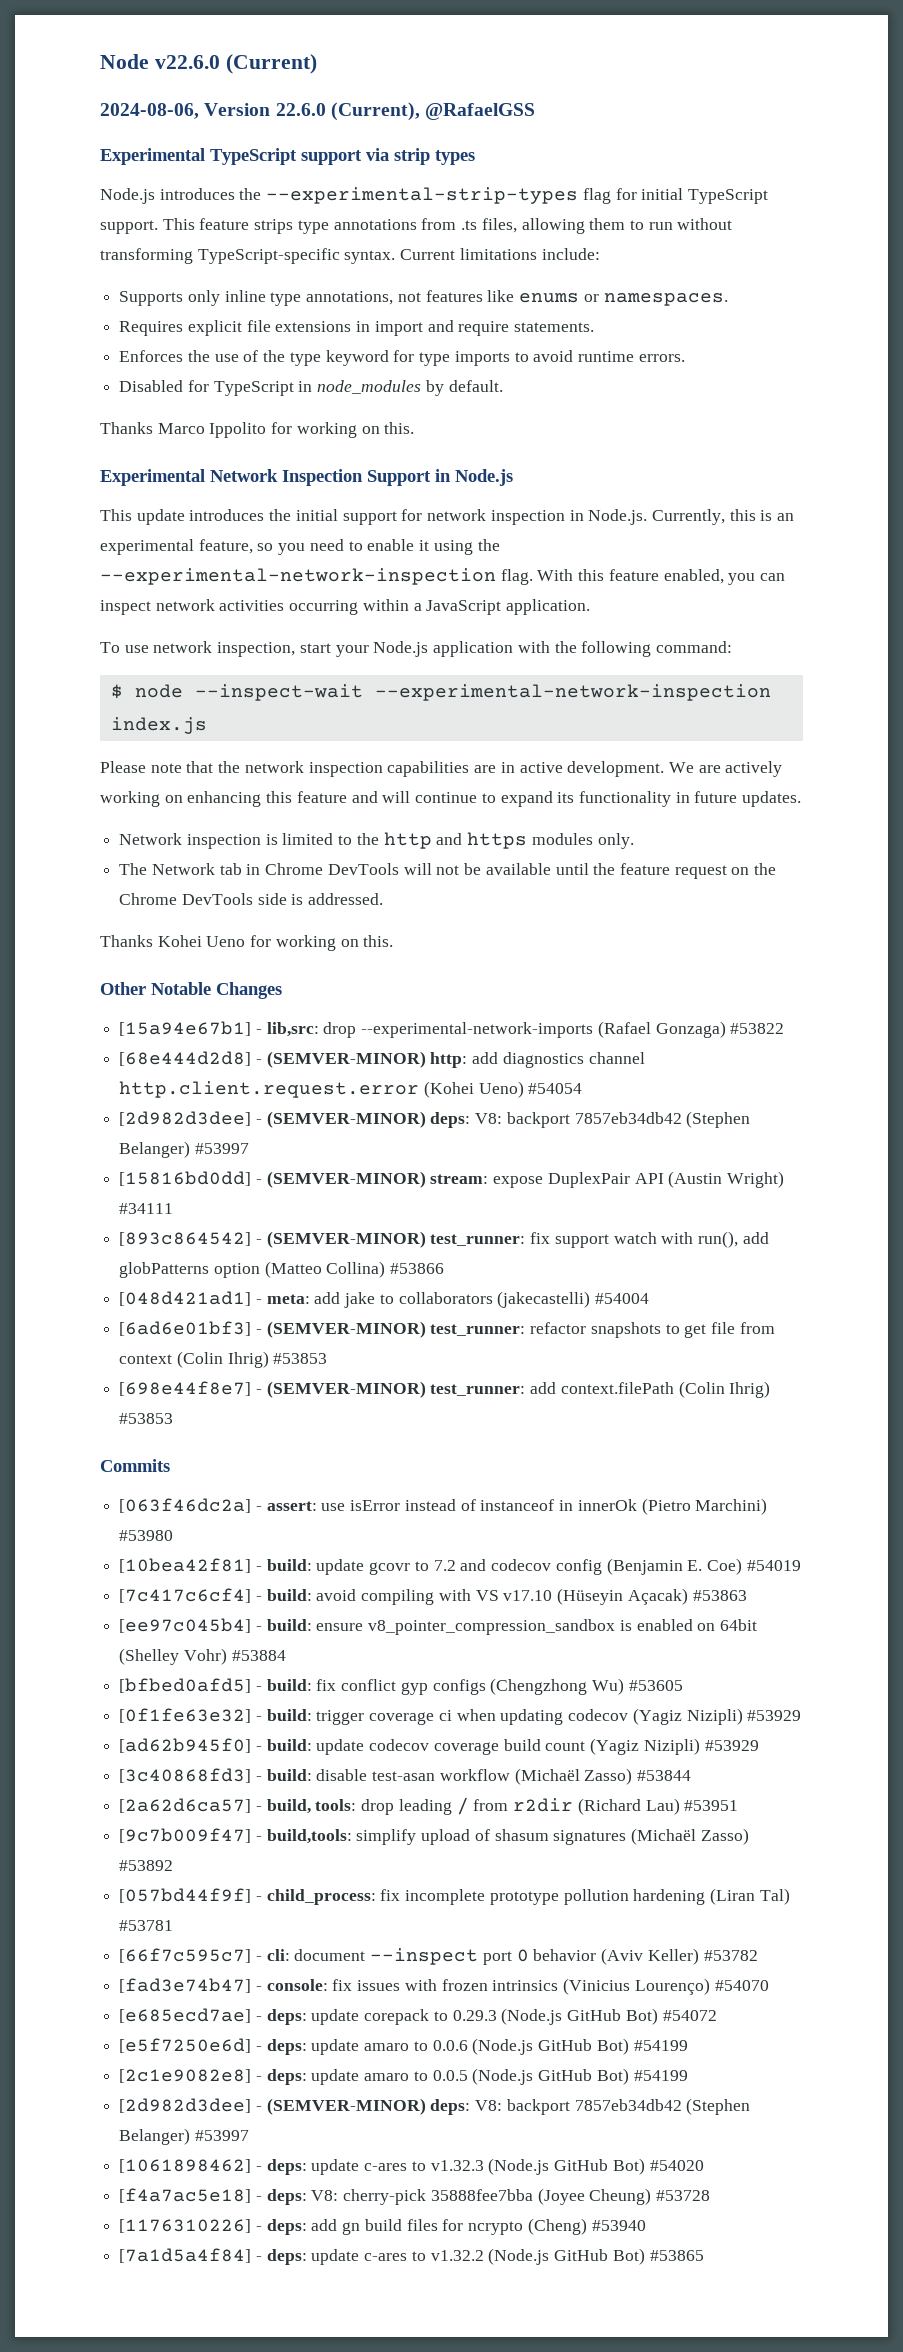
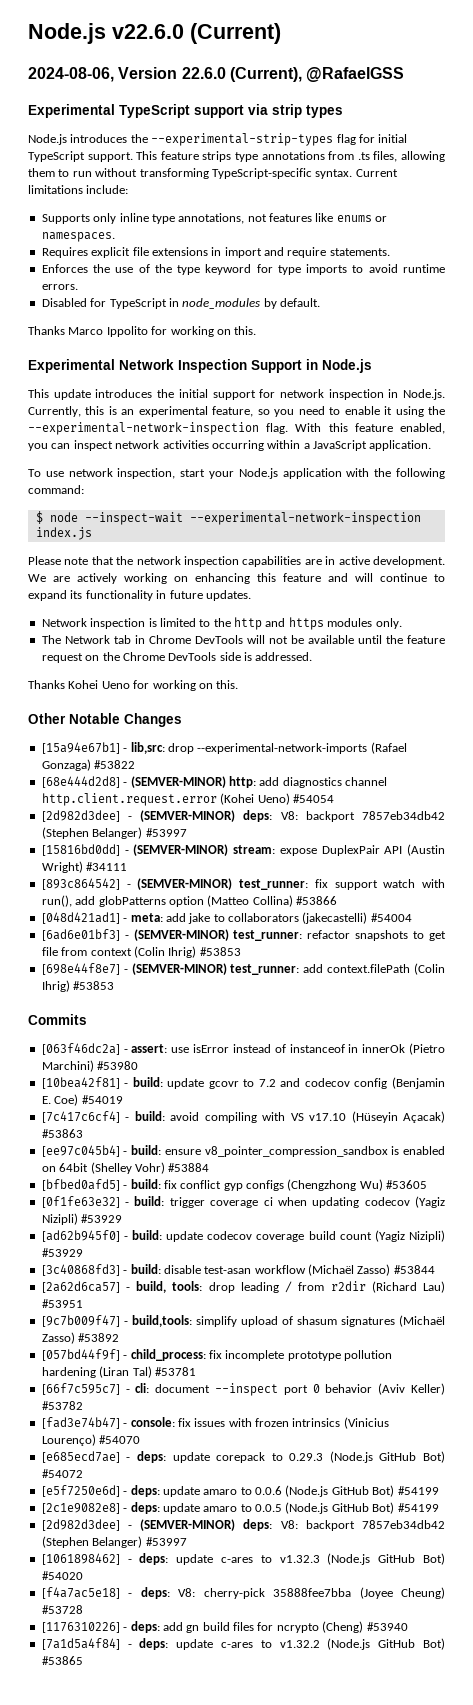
- Node v22.6.0 (Current)
+ Node.js v22.6.0 (Current)

